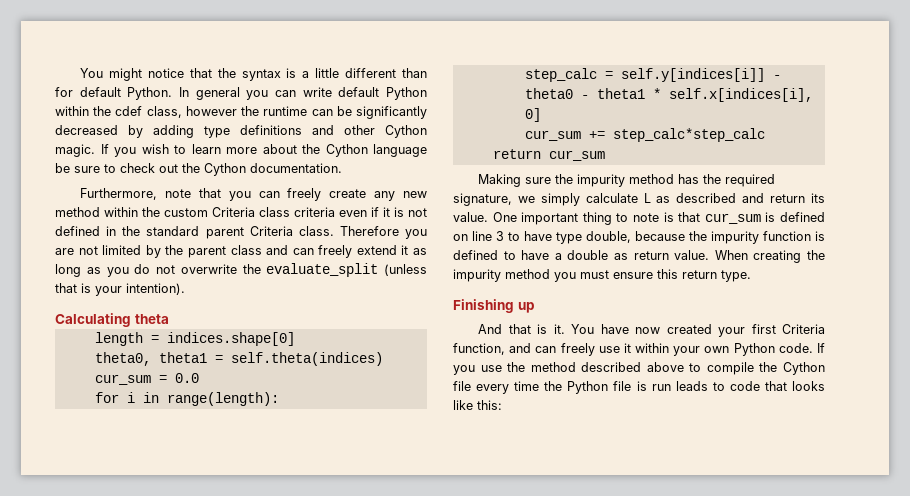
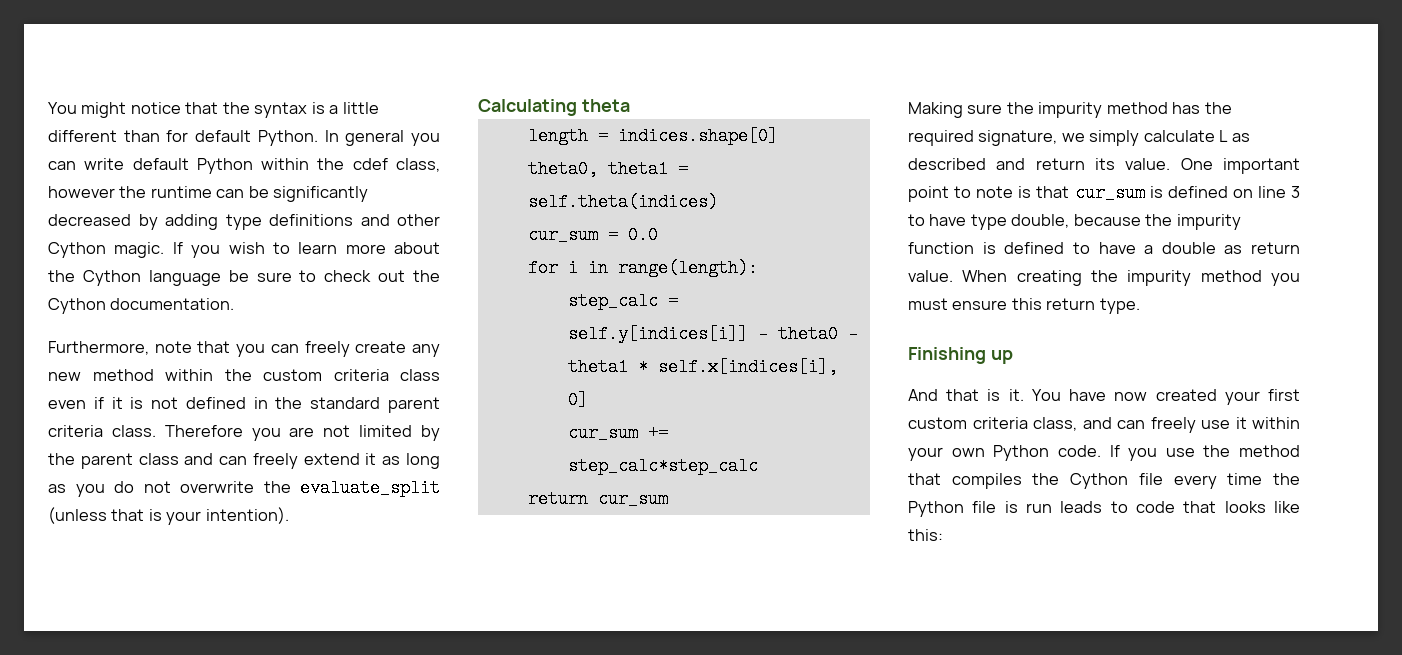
- Furthermore, note that you can freely create any new method within the custom Criteria class criteria even if it is not defined in the standard parent Criteria class.
+ Furthermore, note that you can freely create any new method within the custom criteria class even if it is not defined in the standard parent criteria class.
- One important thing to note is that cur_sum is defined on line 3 to have type double, because the impurity function is defined to have a double as return value.
+ One important point to note is that cur_sum is defined on line 3 to have type double, because the impurity function is defined to have a double as return value.
- You have now created your first Criteria function, and can freely use it within your own Python code.
+ You have now created your first custom criteria class, and can freely use it within your own Python code.
- If you use the method described above to compile the Cython file every time the Python file is run leads to code that looks like this:
+ If you use the method that compiles the Cython file every time the Python file is run leads to code that looks like this:

